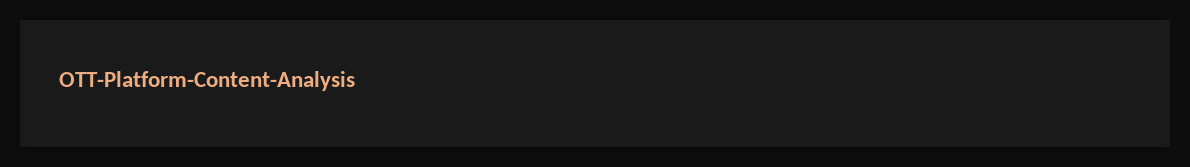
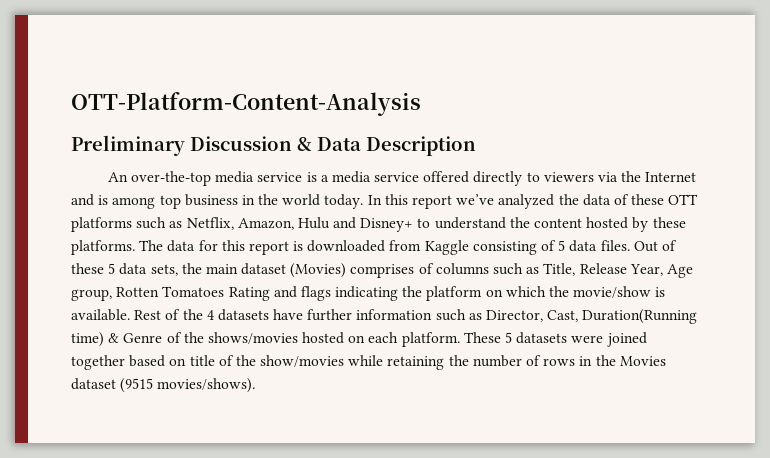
+ Preliminary Discussion & Data Description
+ An over-the-top media service is a media service offered directly to viewers via the Internet and is among top business in the world today. In this report we’ve analyzed the data of these OTT platforms such as Netflix, Amazon, Hulu and Disney+ to understand the content hosted by these platforms. The data for this report is downloaded from Kaggle consisting of 5 data files. Out of these 5 data sets, the main dataset (Movies) comprises of columns such as Title, Release Year, Age group, Rotten Tomatoes Rating and flags indicating the platform on which the movie/show is available. Rest of the 4 datasets have further information such as Director, Cast, Duration(Running time) & Genre of the shows/movies hosted on each platform. These 5 datasets were joined together based on title of the show/movies while retaining the number of rows in the Movies dataset (9515 movies/shows).

